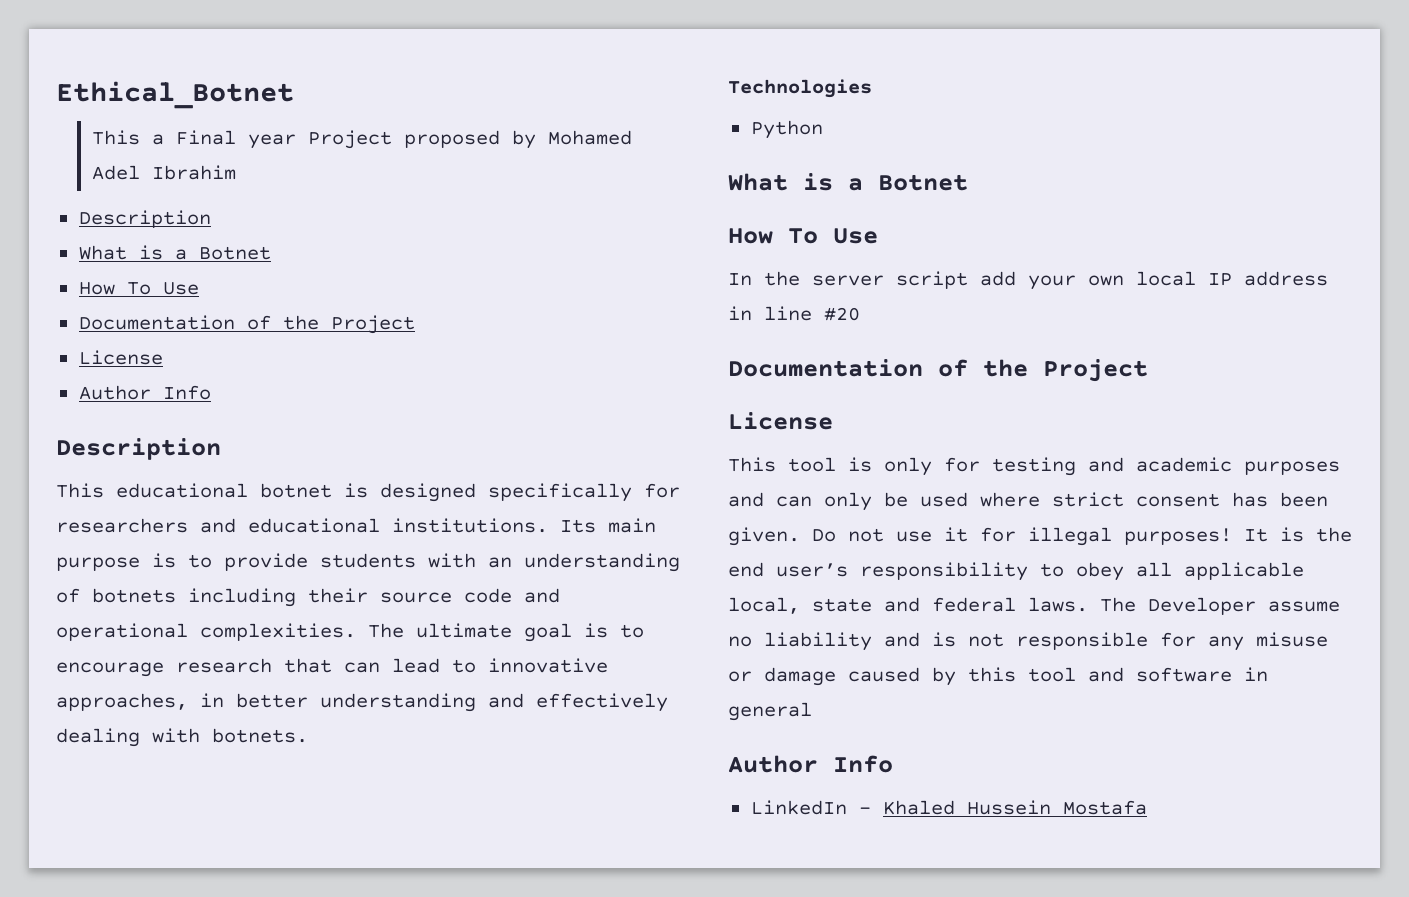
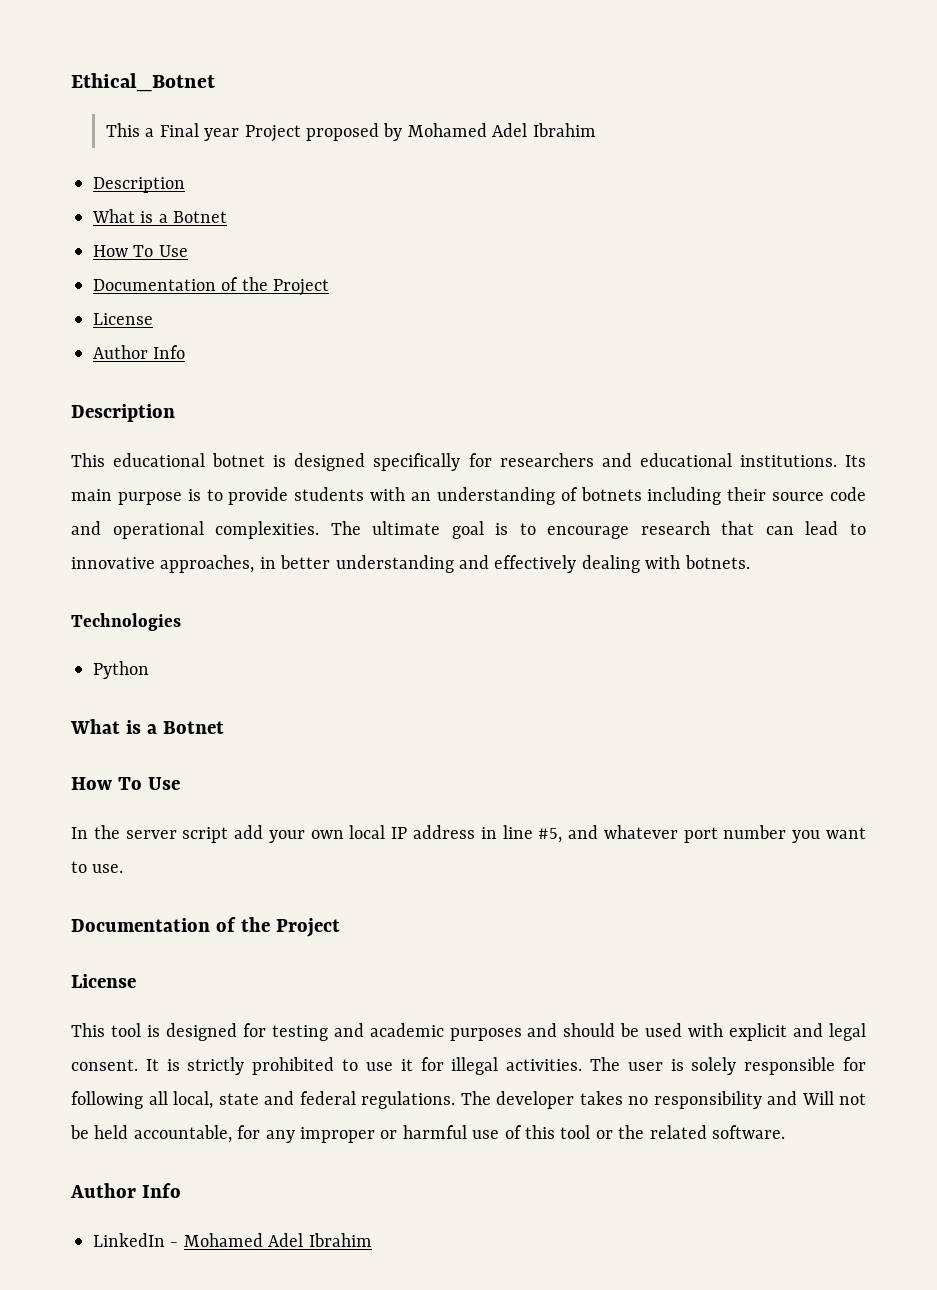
- In the server script add your own local IP address in line #20
+ In the server script add your own local IP address in line #5, and whatever port number you want to use.
- This tool is only for testing and academic purposes and can only be used where strict consent has been given. Do not use it for illegal purposes! It is the end user’s responsibility to obey all applicable local, state and federal laws. The Developer assume no liability and is not responsible for any misuse or damage caused by this tool and software in general
+ This tool is designed for testing and academic purposes and should be used with explicit and legal consent. It is strictly prohibited to use it for illegal activities. The user is solely responsible for following all local, state and federal regulations. The developer takes no responsibility and Will not be held accountable, for any improper or harmful use of this tool or the related software.
- LinkedIn - Khaled Hussein Mostafa
+ LinkedIn - Mohamed Adel Ibrahim

